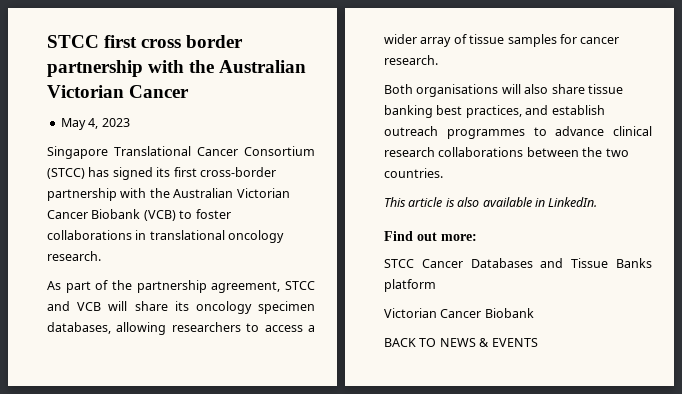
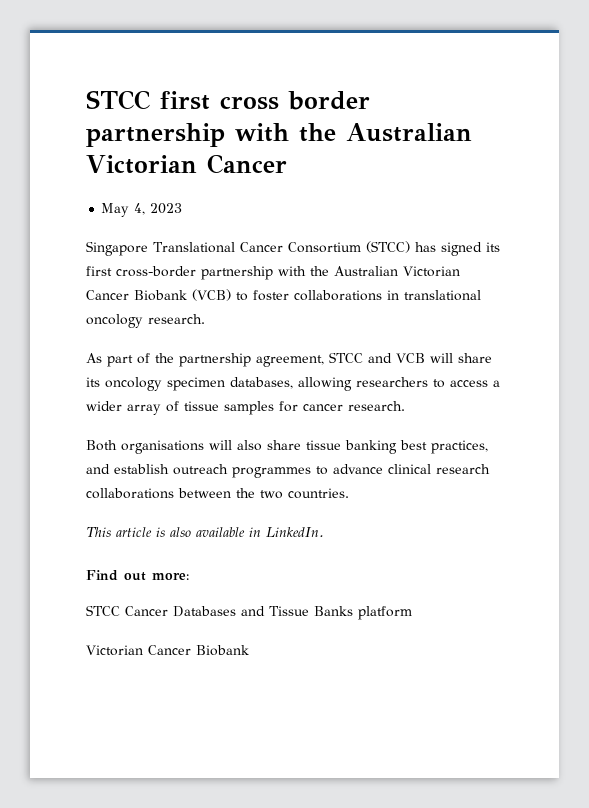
- BACK TO NEWS & EVENTS

